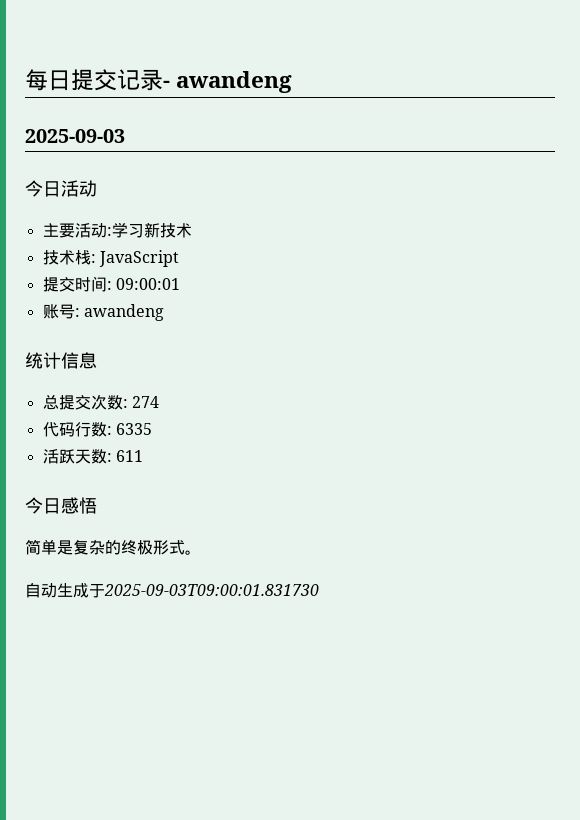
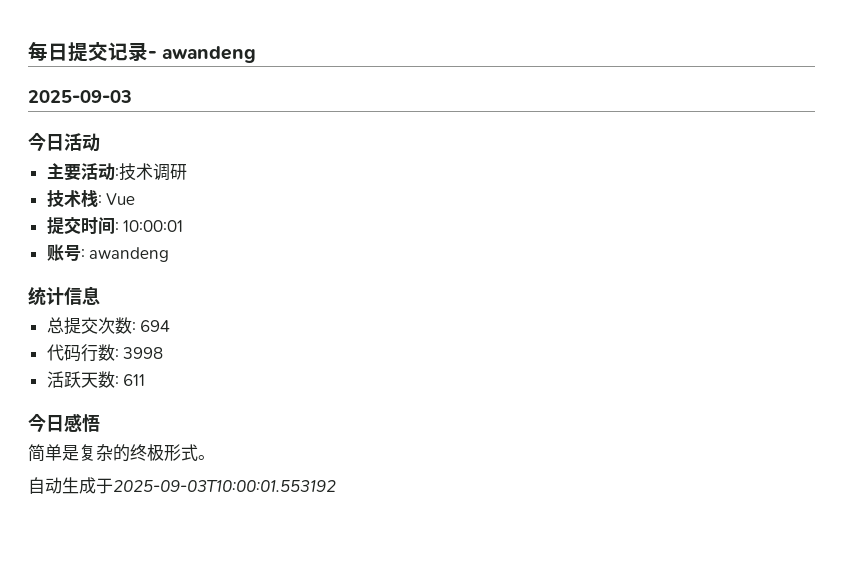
- 主要活动:学习新技术
+ 主要活动:技术调研
- 技术栈: JavaScript
+ 技术栈: Vue
- 提交时间: 09:00:01
+ 提交时间: 10:00:01
- 总提交次数: 274
+ 总提交次数: 694
- 代码行数: 6335
+ 代码行数: 3998
- 自动生成于2025-09-03T09:00:01.831730
+ 自动生成于2025-09-03T10:00:01.553192

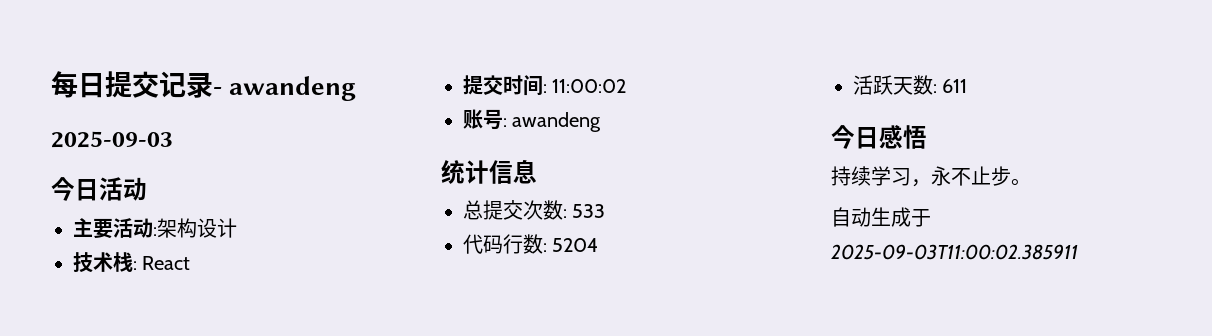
- 主要活动:技术调研
+ 主要活动:架构设计
- 技术栈: Vue
+ 技术栈: React
- 提交时间: 10:00:01
+ 提交时间: 11:00:02
- 总提交次数: 694
+ 总提交次数: 533
- 代码行数: 3998
+ 代码行数: 5204
- 简单是复杂的终极形式。
+ 持续学习，永不止步。
- 自动生成于2025-09-03T10:00:01.553192
+ 自动生成于2025-09-03T11:00:02.385911

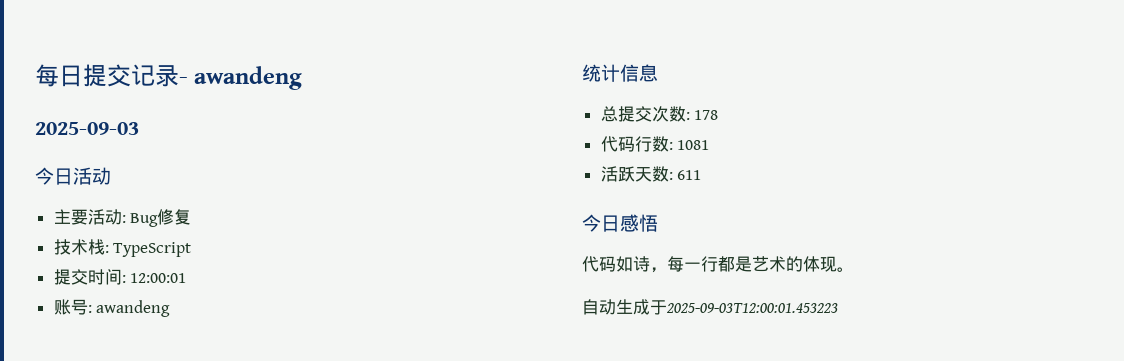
- 主要活动:架构设计
+ 主要活动: Bug修复
- 技术栈: React
+ 技术栈: TypeScript
- 提交时间: 11:00:02
+ 提交时间: 12:00:01
- 总提交次数: 533
+ 总提交次数: 178
- 代码行数: 5204
+ 代码行数: 1081
- 持续学习，永不止步。
+ 代码如诗，每一行都是艺术的体现。
- 自动生成于2025-09-03T11:00:02.385911
+ 自动生成于2025-09-03T12:00:01.453223

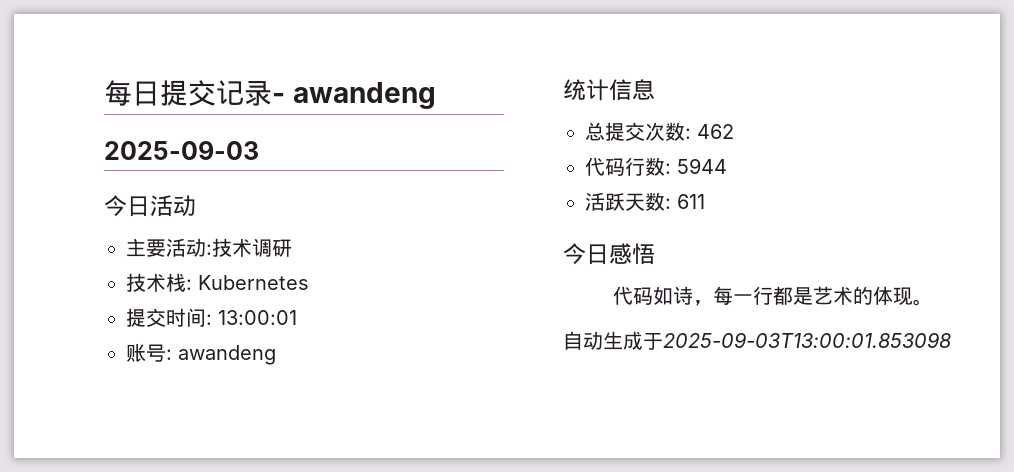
- 主要活动: Bug修复
+ 主要活动:技术调研
- 技术栈: TypeScript
+ 技术栈: Kubernetes
- 提交时间: 12:00:01
+ 提交时间: 13:00:01
- 总提交次数: 178
+ 总提交次数: 462
- 代码行数: 1081
+ 代码行数: 5944
- 自动生成于2025-09-03T12:00:01.453223
+ 自动生成于2025-09-03T13:00:01.853098

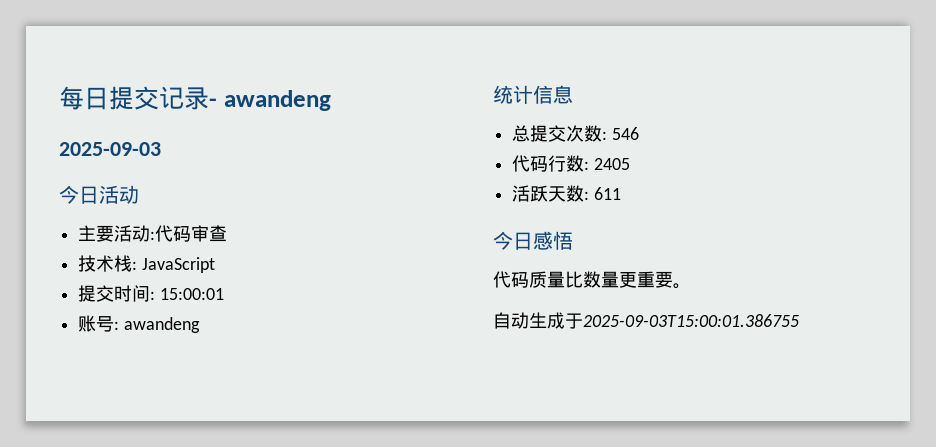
- 主要活动:技术调研
+ 主要活动:代码审查
- 技术栈: Kubernetes
+ 技术栈: JavaScript
- 提交时间: 13:00:01
+ 提交时间: 15:00:01
- 总提交次数: 462
+ 总提交次数: 546
- 代码行数: 5944
+ 代码行数: 2405
- 代码如诗，每一行都是艺术的体现。
+ 代码质量比数量更重要。
- 自动生成于2025-09-03T13:00:01.853098
+ 自动生成于2025-09-03T15:00:01.386755

